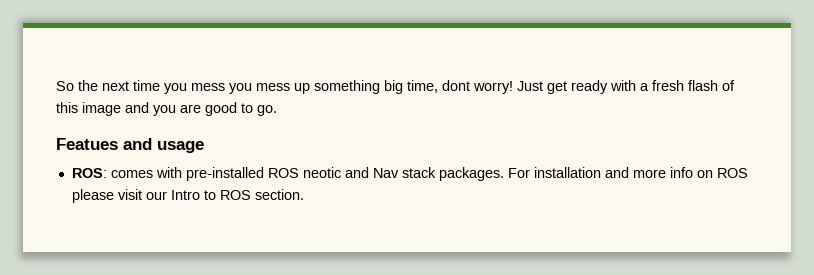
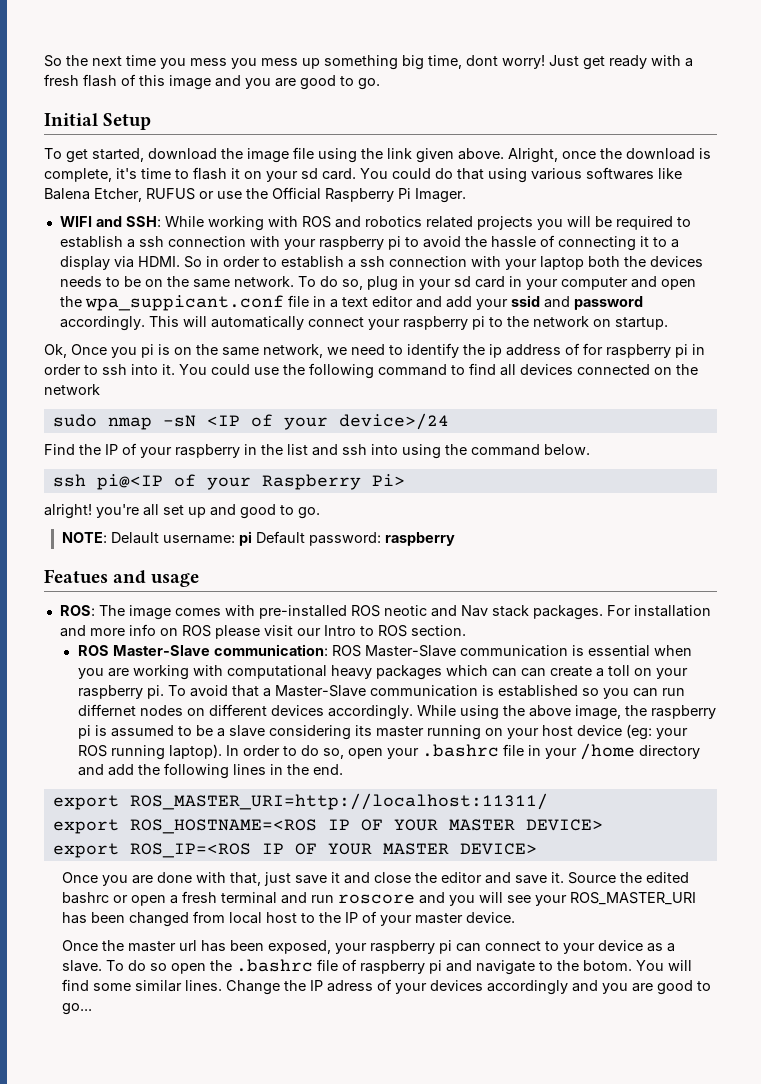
+ Initial Setup
+ To get started, download the image file using the link given above. Alright, once the download is complete, it's time to flash it on your sd card. You could do that using various softwares like Balena Etcher, RUFUS or use the Official Raspberry Pi Imager.
+ WIFI and SSH: While working with ROS and robotics related projects you will be required to establish a ssh connection with your raspberry pi to avoid the hassle of connecting it to a display via HDMI. So in order to establish a ssh connection with your laptop both the devices needs to be on the same network. To do so, plug in your sd card in your computer and open the wpa_suppicant.conf file in a text editor and add your ssid and password accordingly. This will automatically connect your raspberry pi to the network on startup.
+ Ok, Once you pi is on the same network, we need to identify the ip address of for raspberry pi in order to ssh into it. You could use the following command to find all devices connected on the network
+ sudo nmap -sN <IP of your device>/24
+ Find the IP of your raspberry in the list and ssh into using the command below.
+ ssh pi@<IP of your Raspberry Pi>
+ alright! you're all set up and good to go.
+ NOTE: Delault username: pi Default password: raspberry
- ROS: comes with pre-installed ROS neotic and Nav stack packages.
+ ROS: The image comes with pre-installed ROS neotic and Nav stack packages.
+ ROS Master-Slave communication: ROS Master-Slave communication is essential when you are working with computational heavy packages which can can create a toll on your raspberry pi. To avoid that a Master-Slave communication is established so you can run differnet nodes on different devices accordingly. While using the above image, the raspberry pi is assumed to be a slave considering its master running on your host device (eg: your ROS running laptop). In order to do so, open your .bashrc file in your /home directory and add the following lines in the end.
+ export ROS_MASTER_URI=http://localhost:11311/
+ export ROS_HOSTNAME=<ROS IP OF YOUR MASTER DEVICE>
+ export ROS_IP=<ROS IP OF YOUR MASTER DEVICE>
+ Once you are done with that, just save it and close the editor and save it. Source the edited bashrc or open a fresh terminal and run roscore and you will see your ROS_MASTER_URI has been changed from local host to the IP of your master device.
+ Once the master url has been exposed, your raspberry pi can connect to your device as a slave. To do so open the .bashrc file of raspberry pi and navigate to the botom. You will find some similar lines. Change the IP adress of your devices accordingly and you are good to go...

